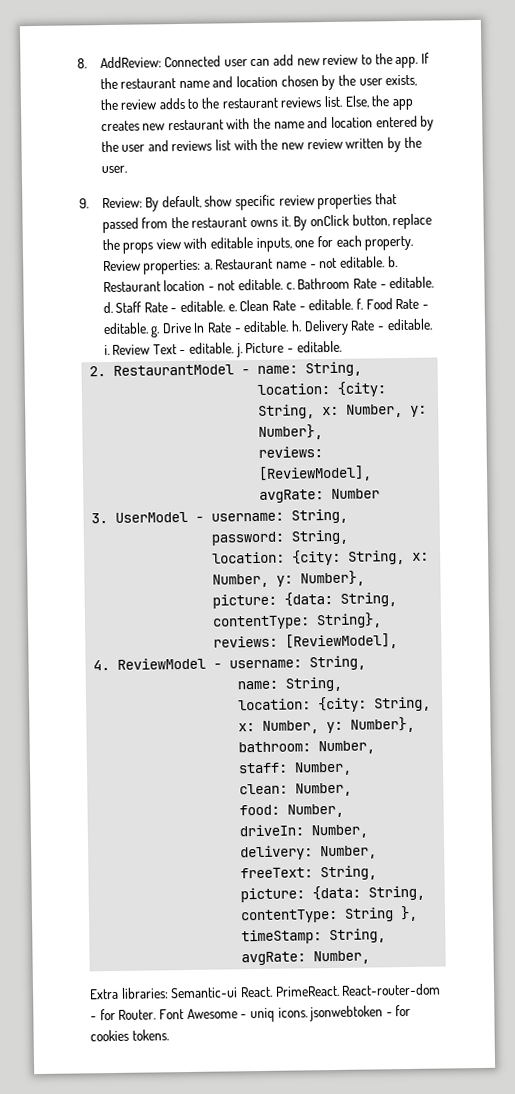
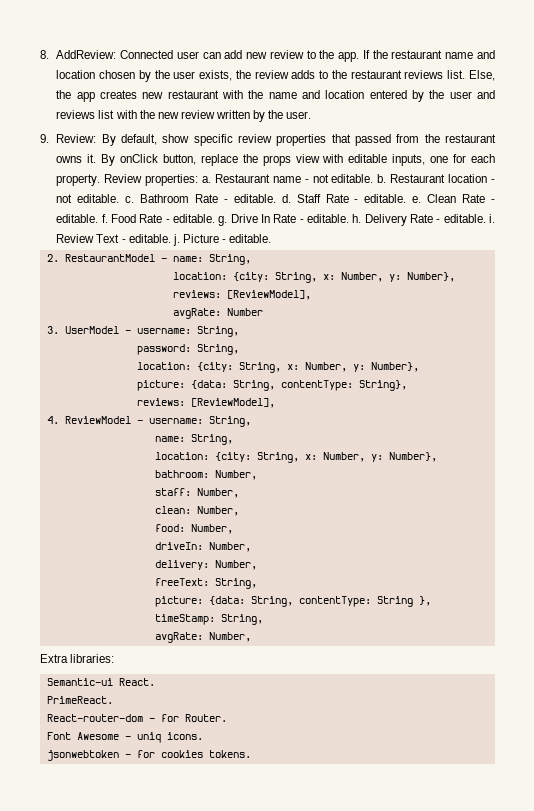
- Extra libraries: Semantic-ui React. PrimeReact. React-router-dom - for Router. Font Awesome - uniq icons. jsonwebtoken - for cookies tokens.
+ Extra libraries:
+ Semantic-ui React.
+ PrimeReact.
+ React-router-dom - for Router.
+ Font Awesome - uniq icons.
+ jsonwebtoken - for cookies tokens.

